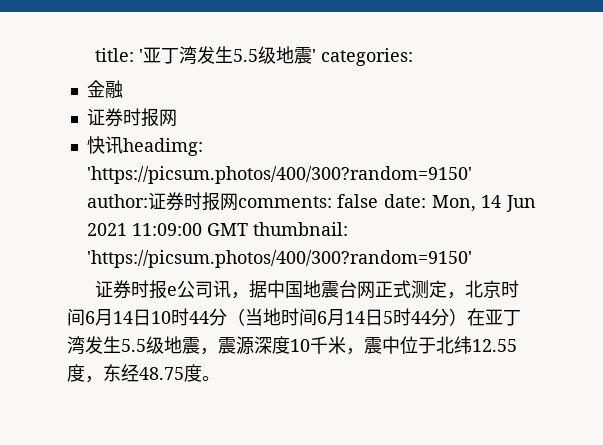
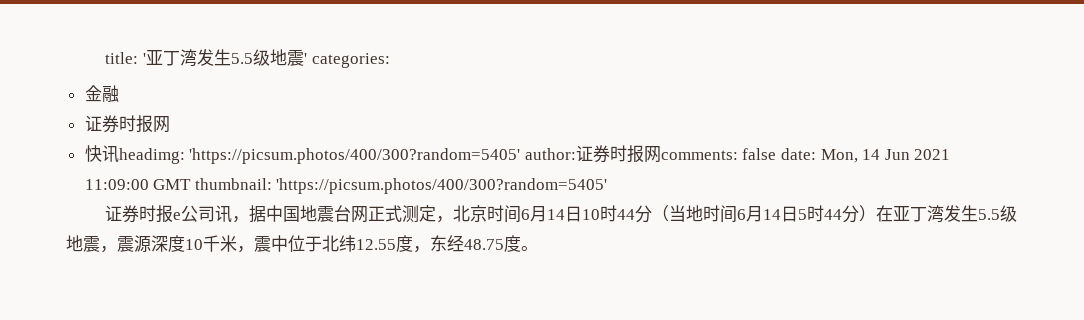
- 快讯headimg: 'https://picsum.photos/400/300?random=9150' author:证券时报网comments: false date: Mon, 14 Jun 2021 11:09:00 GMT thumbnail: 'https://picsum.photos/400/300?random=9150'
+ 快讯headimg: 'https://picsum.photos/400/300?random=5405' author:证券时报网comments: false date: Mon, 14 Jun 2021 11:09:00 GMT thumbnail: 'https://picsum.photos/400/300?random=5405'

